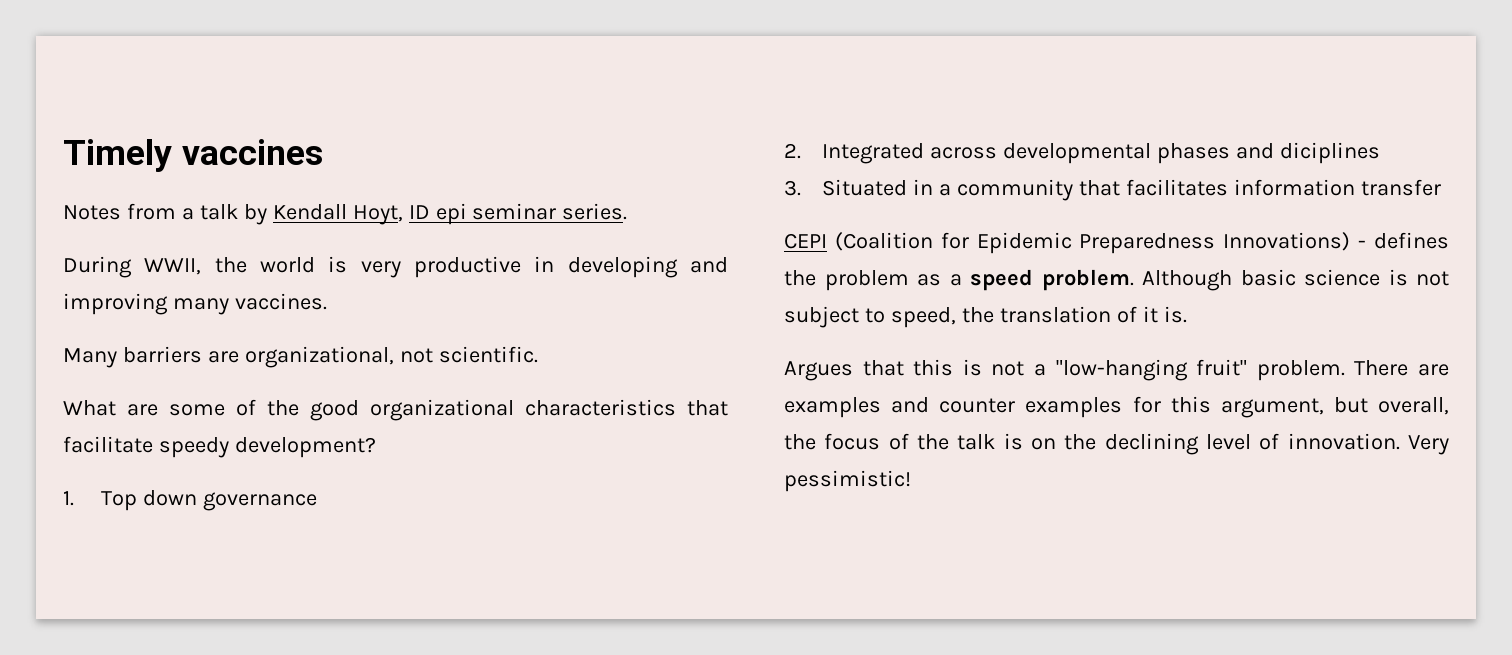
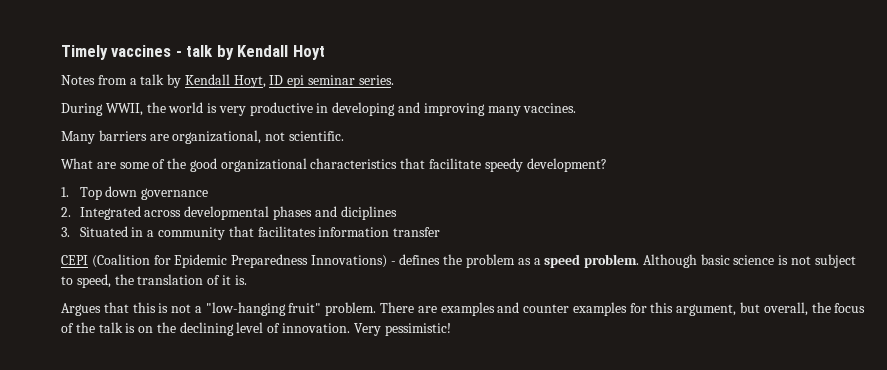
- Timely vaccines
+ Timely vaccines - talk by Kendall Hoyt

